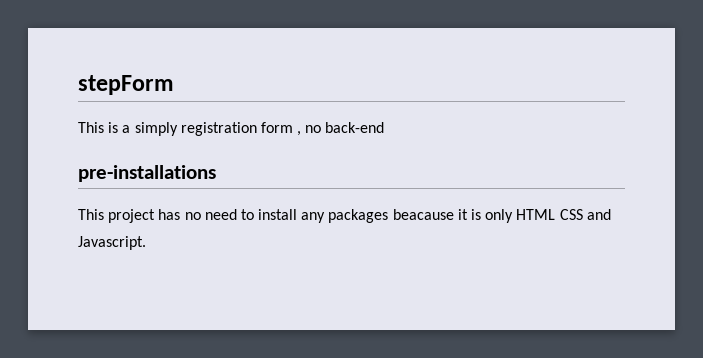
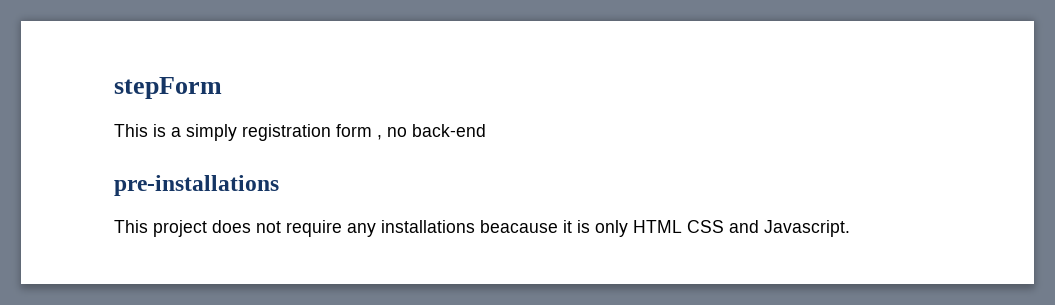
- This project has no need to install any packages beacause it is only HTML CSS and Javascript.
+ This project does not require any installations beacause it is only HTML CSS and Javascript.

